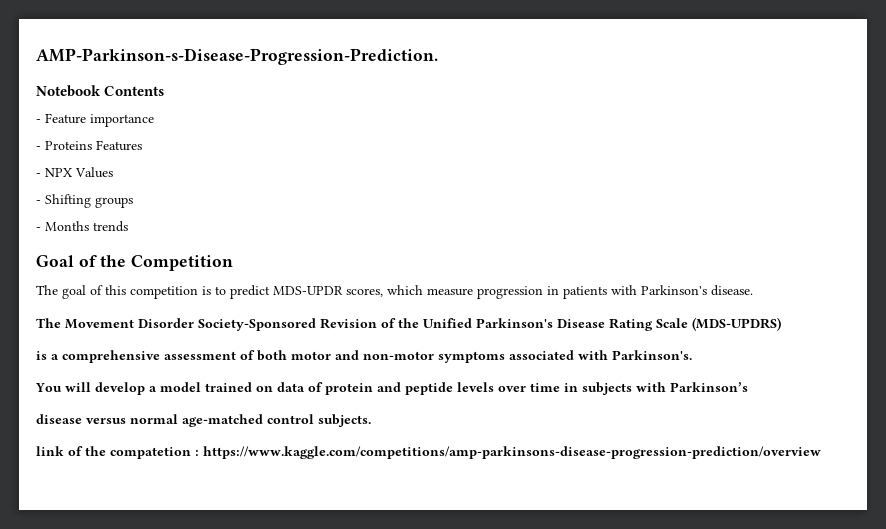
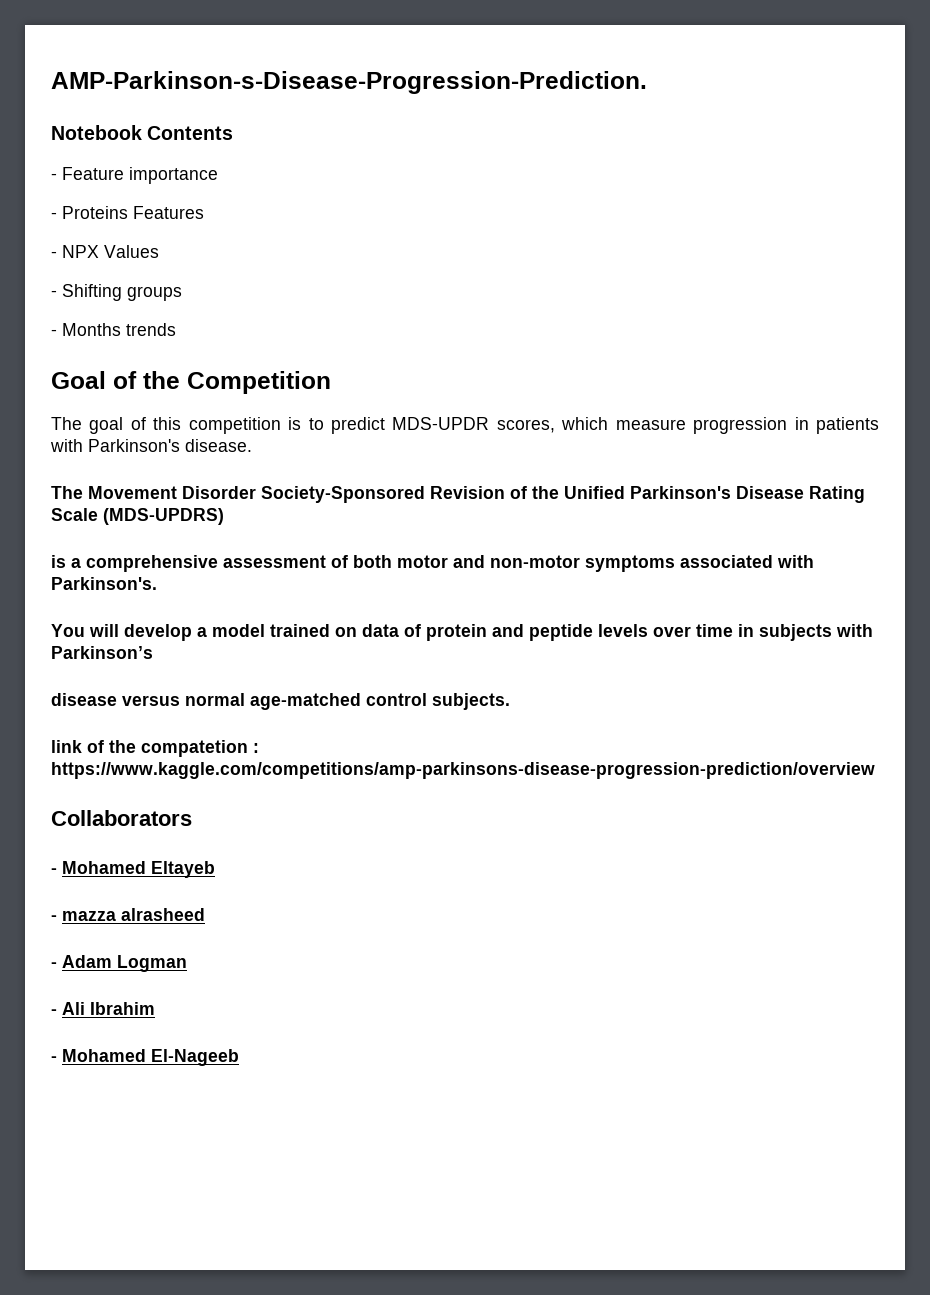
+ Collaborators
+ - Mohamed Eltayeb
+ - mazza alrasheed
+ - Adam Logman
+ - Ali Ibrahim
+ - Mohamed El-Nageeb

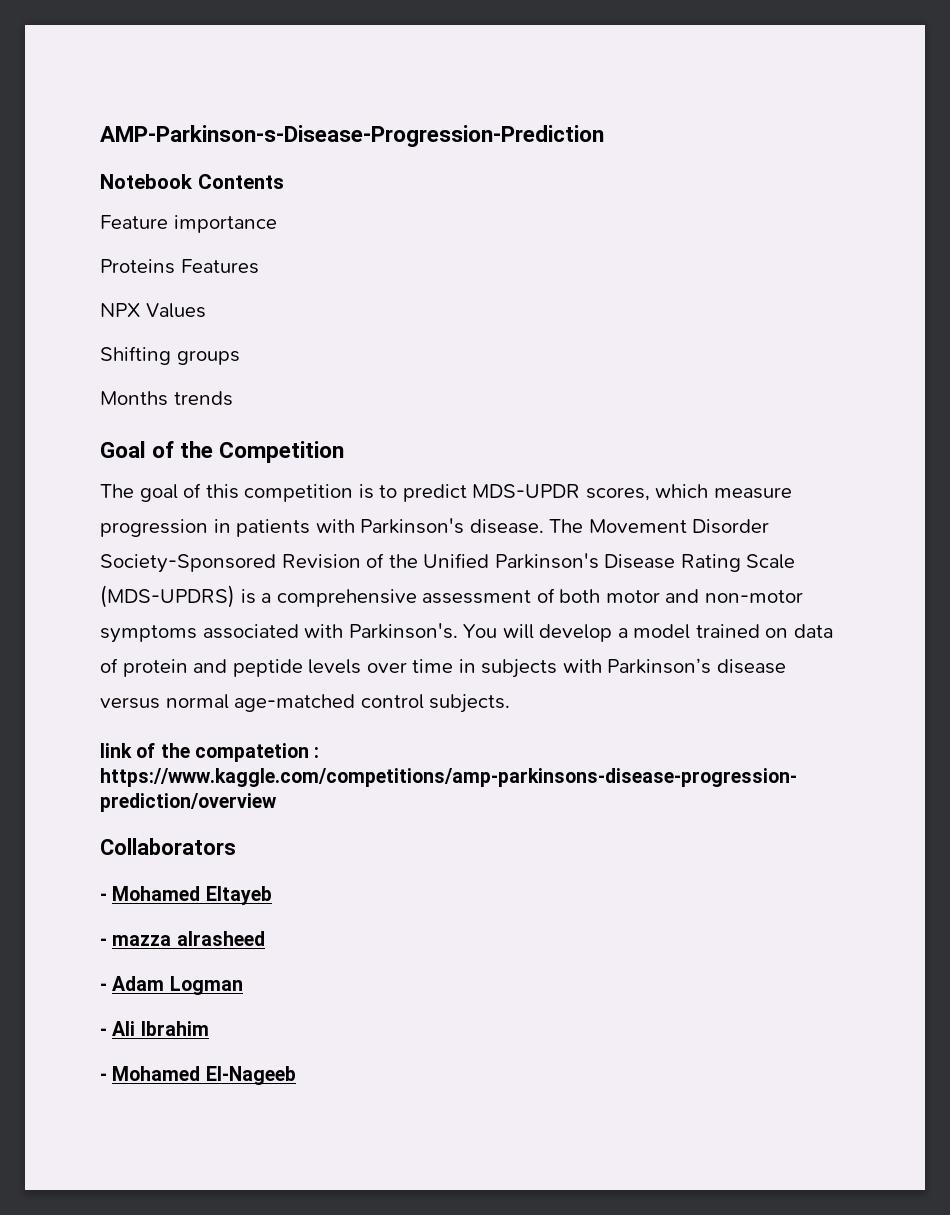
- AMP-Parkinson-s-Disease-Progression-Prediction.
+ AMP-Parkinson-s-Disease-Progression-Prediction
- - Feature importance
+ Feature importance
- - Proteins Features
+ Proteins Features
- - NPX Values
+ NPX Values
- - Shifting groups
+ Shifting groups
- - Months trends
+ Months trends
- The goal of this competition is to predict MDS-UPDR scores, which measure progression in patients with Parkinson's disease.
- The Movement Disorder Society-Sponsored Revision of the Unified Parkinson's Disease Rating Scale (MDS-UPDRS)
- is a comprehensive assessment of both motor and non-motor symptoms associated with Parkinson's.
- You will develop a model trained on data of protein and peptide levels over time in subjects with Parkinson’s
- disease versus normal age-matched control subjects.
+ The goal of this competition is to predict MDS-UPDR scores, which measure progression in patients with Parkinson's disease. The Movement Disorder Society-Sponsored Revision of the Unified Parkinson's Disease Rating Scale (MDS-UPDRS) is a comprehensive assessment of both motor and non-motor symptoms associated with Parkinson's. You will develop a model trained on data of protein and peptide levels over time in subjects with Parkinson’s disease versus normal age-matched control subjects.

